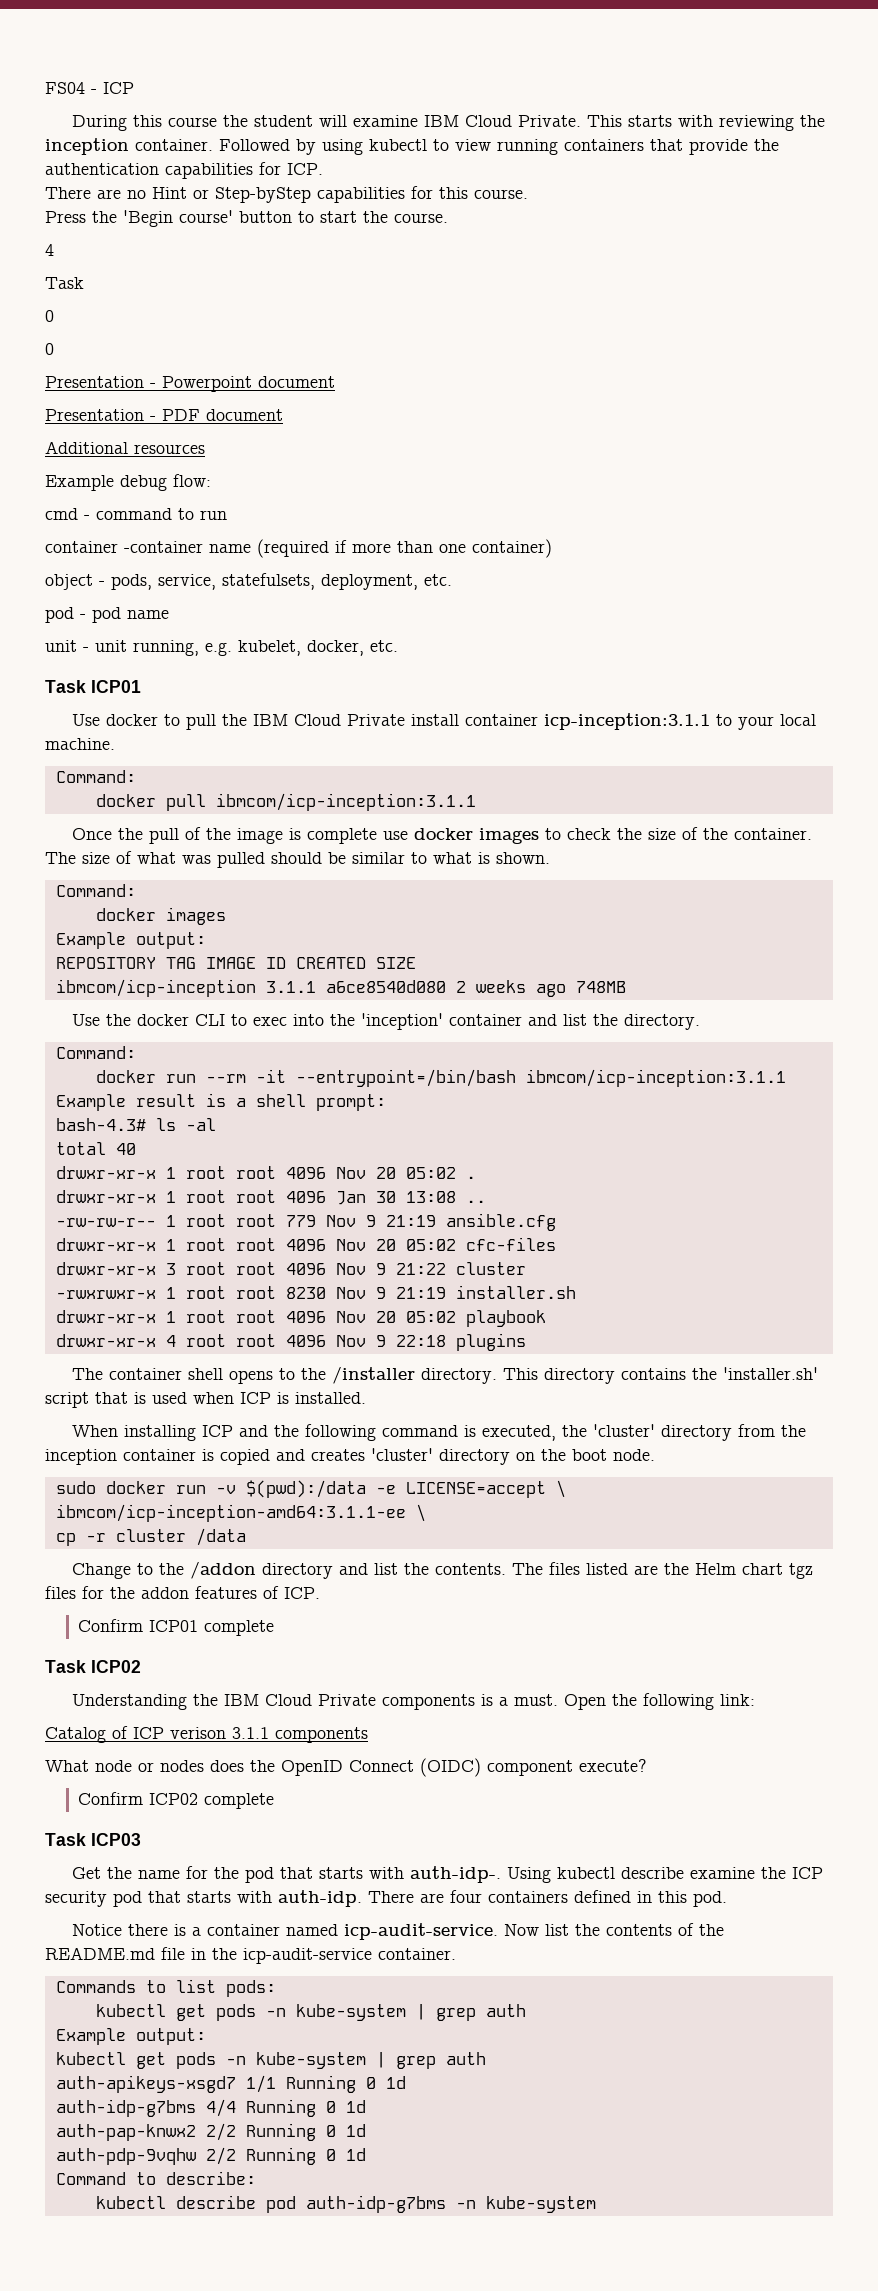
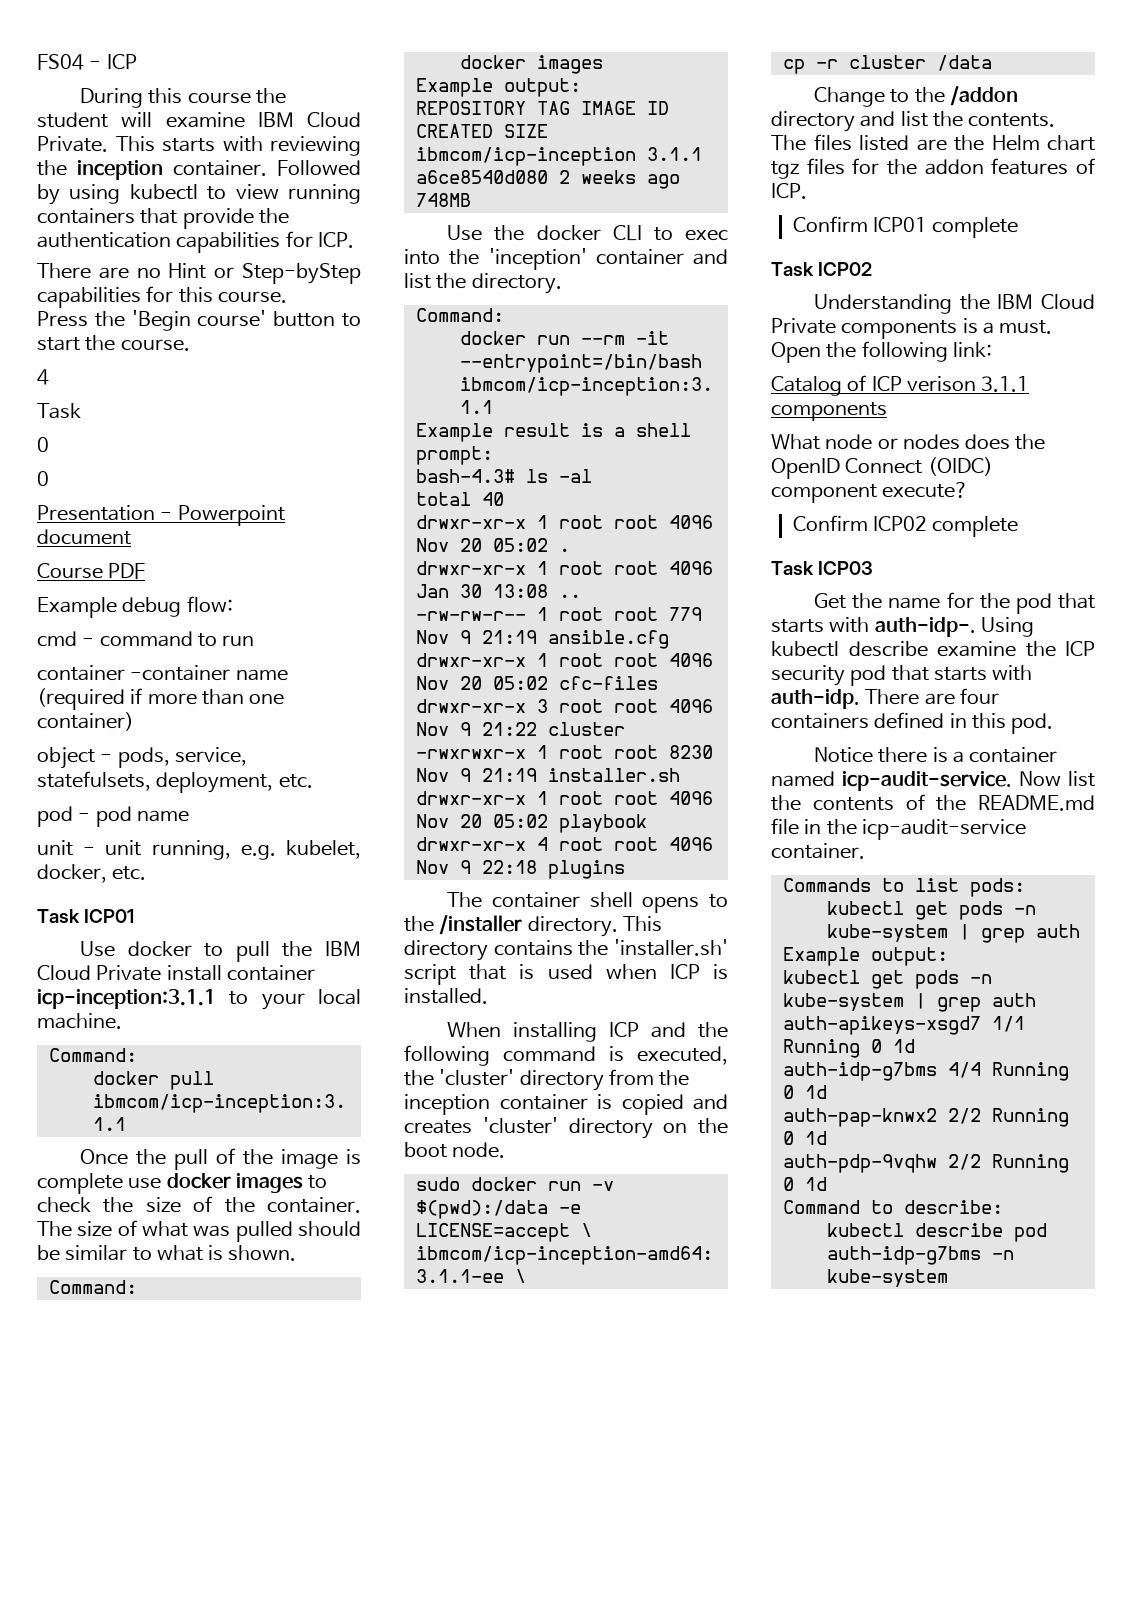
- Presentation - PDF document
- Additional resources
+ Course PDF

